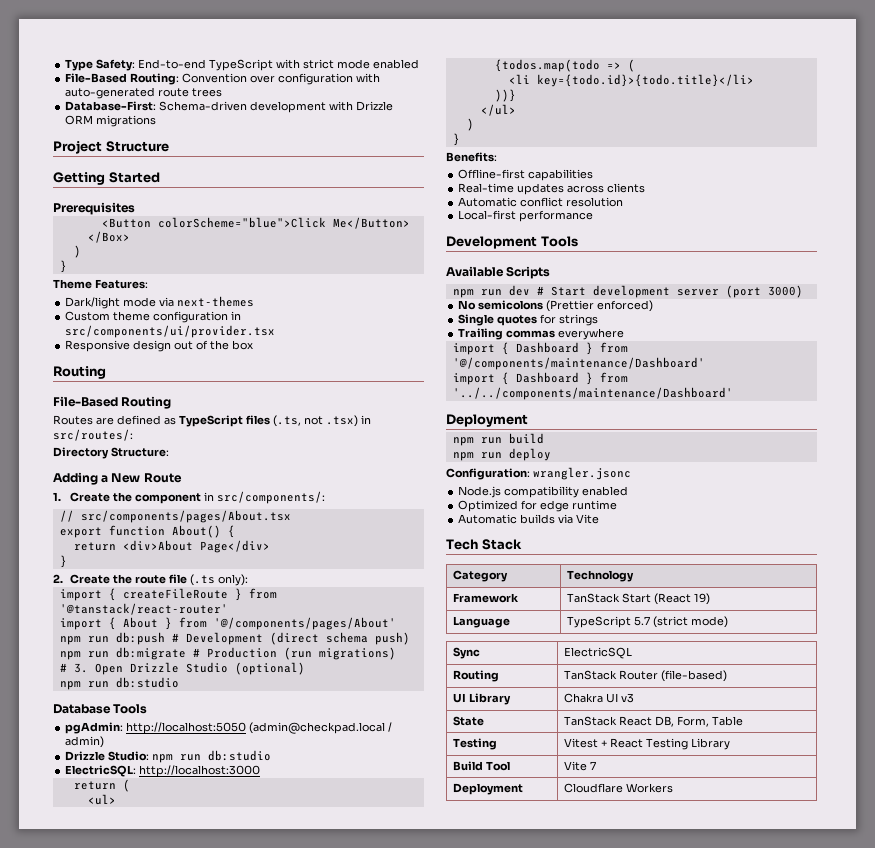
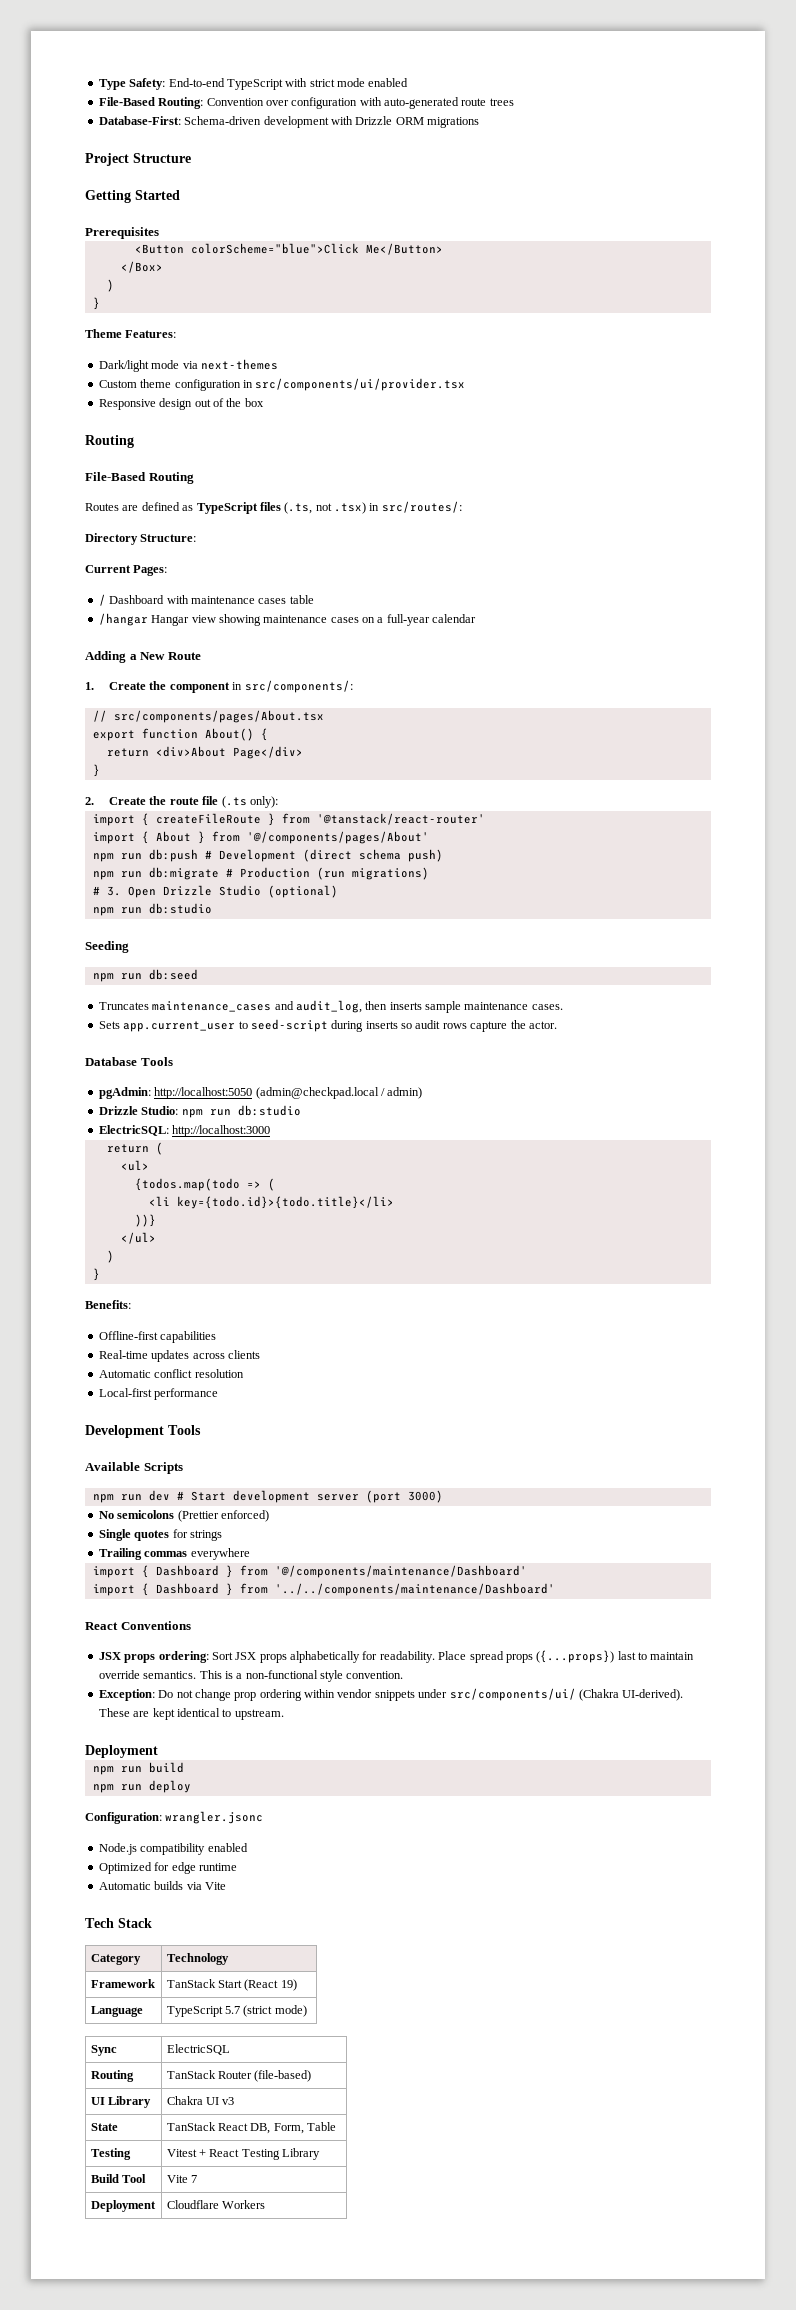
+ Current Pages:
+ / Dashboard with maintenance cases table
+ /hangar Hangar view showing maintenance cases on a full-year calendar
+ Seeding
+ npm run db:seed
+ Truncates maintenance_cases and audit_log, then inserts sample maintenance cases.
+ Sets app.current_user to seed-script during inserts so audit rows capture the actor.
+ React Conventions
+ JSX props ordering: Sort JSX props alphabetically for readability. Place spread props ({...props}) last to maintain override semantics. This is a non-functional style convention.
+ Exception: Do not change prop ordering within vendor snippets under src/components/ui/ (Chakra UI-derived). These are kept identical to upstream.

